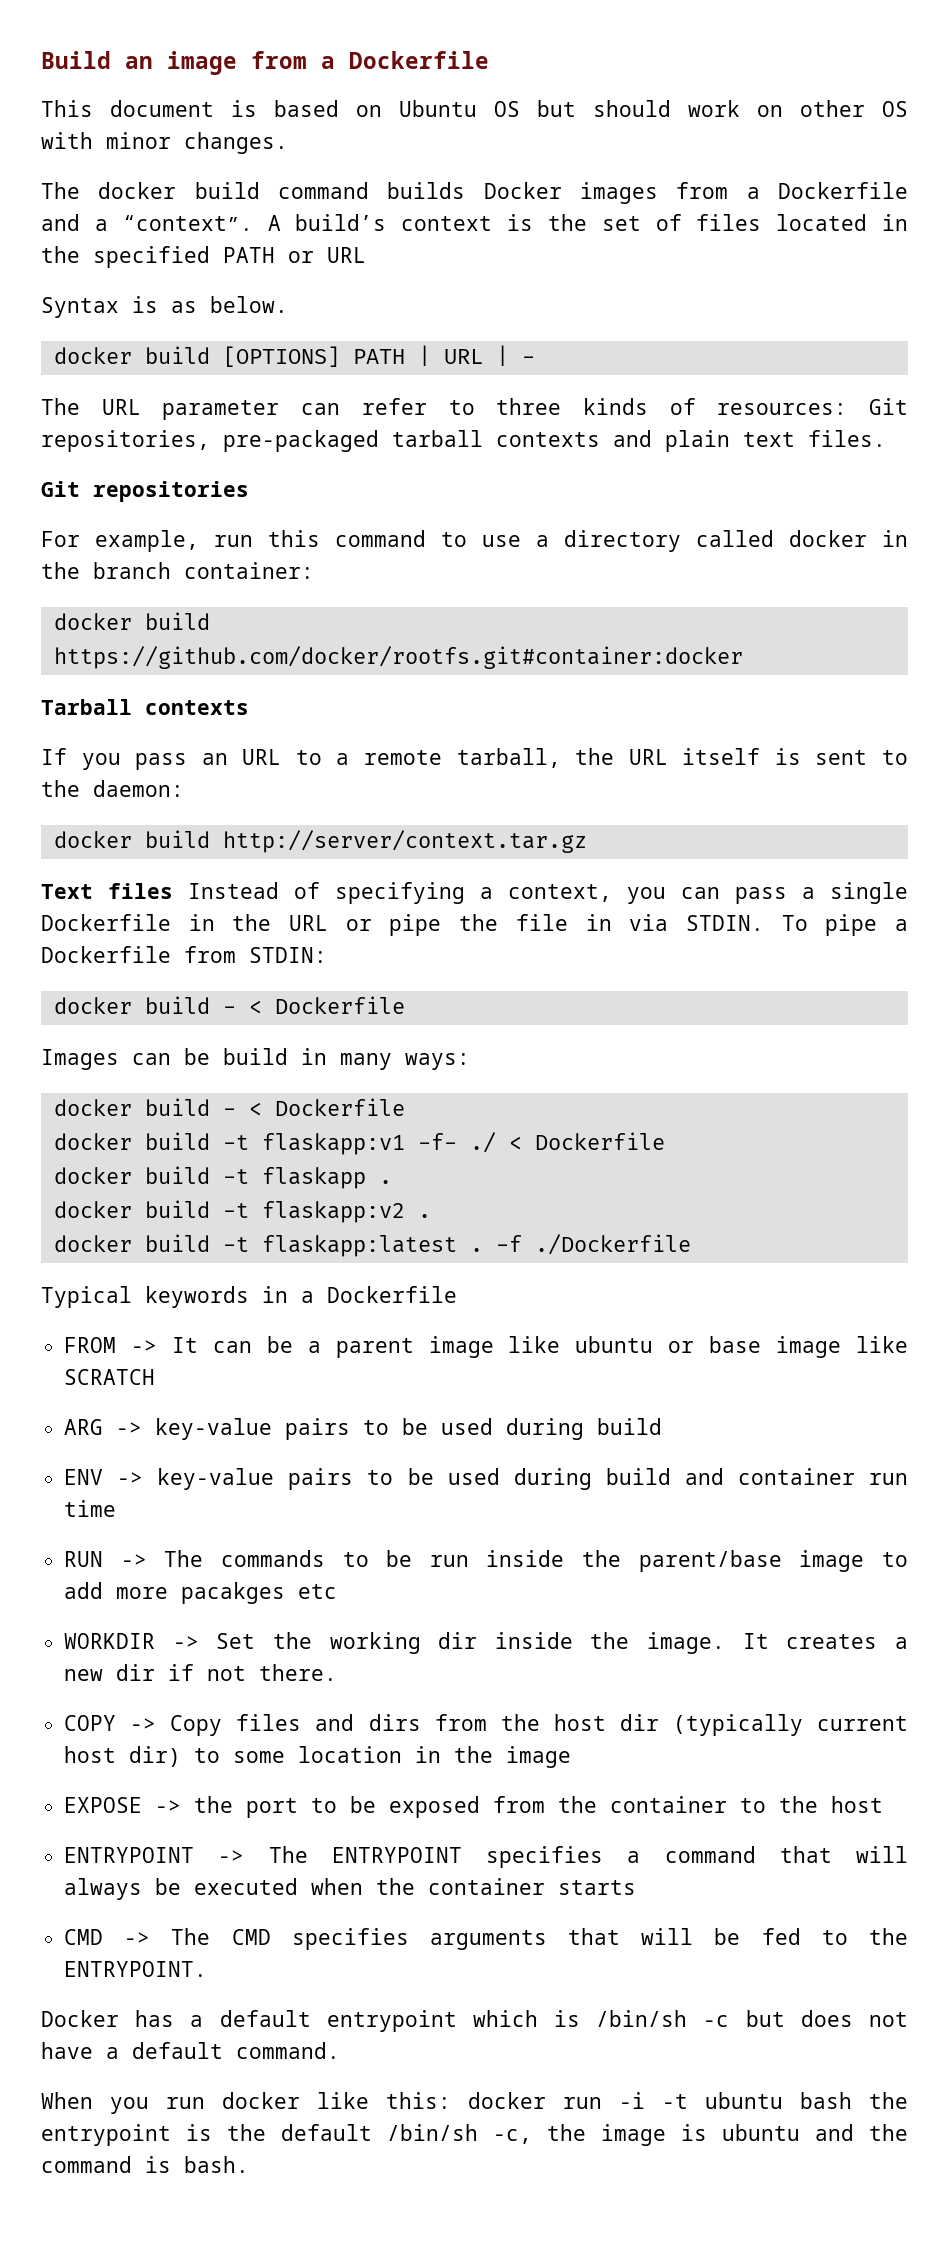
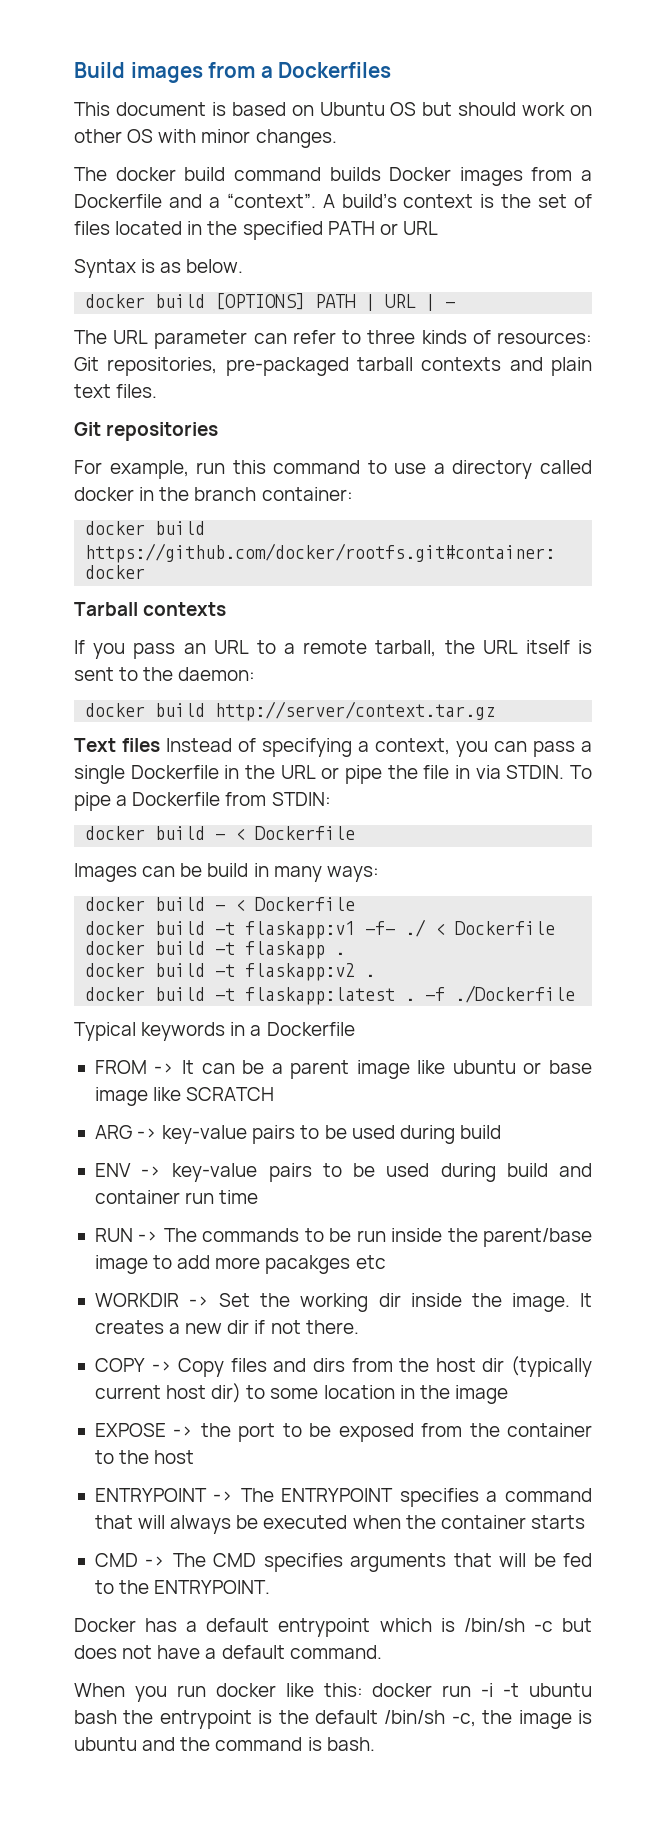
- Build an image from a Dockerfile
+ Build images from a Dockerfiles

